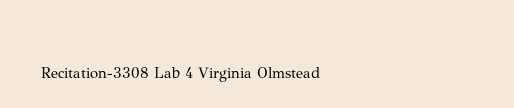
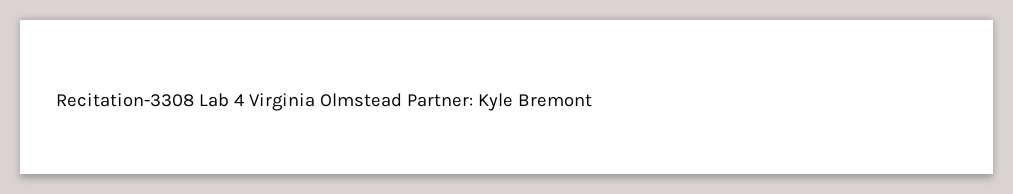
- Recitation-3308 Lab 4 Virginia Olmstead
+ Recitation-3308 Lab 4 Virginia Olmstead Partner: Kyle Bremont

